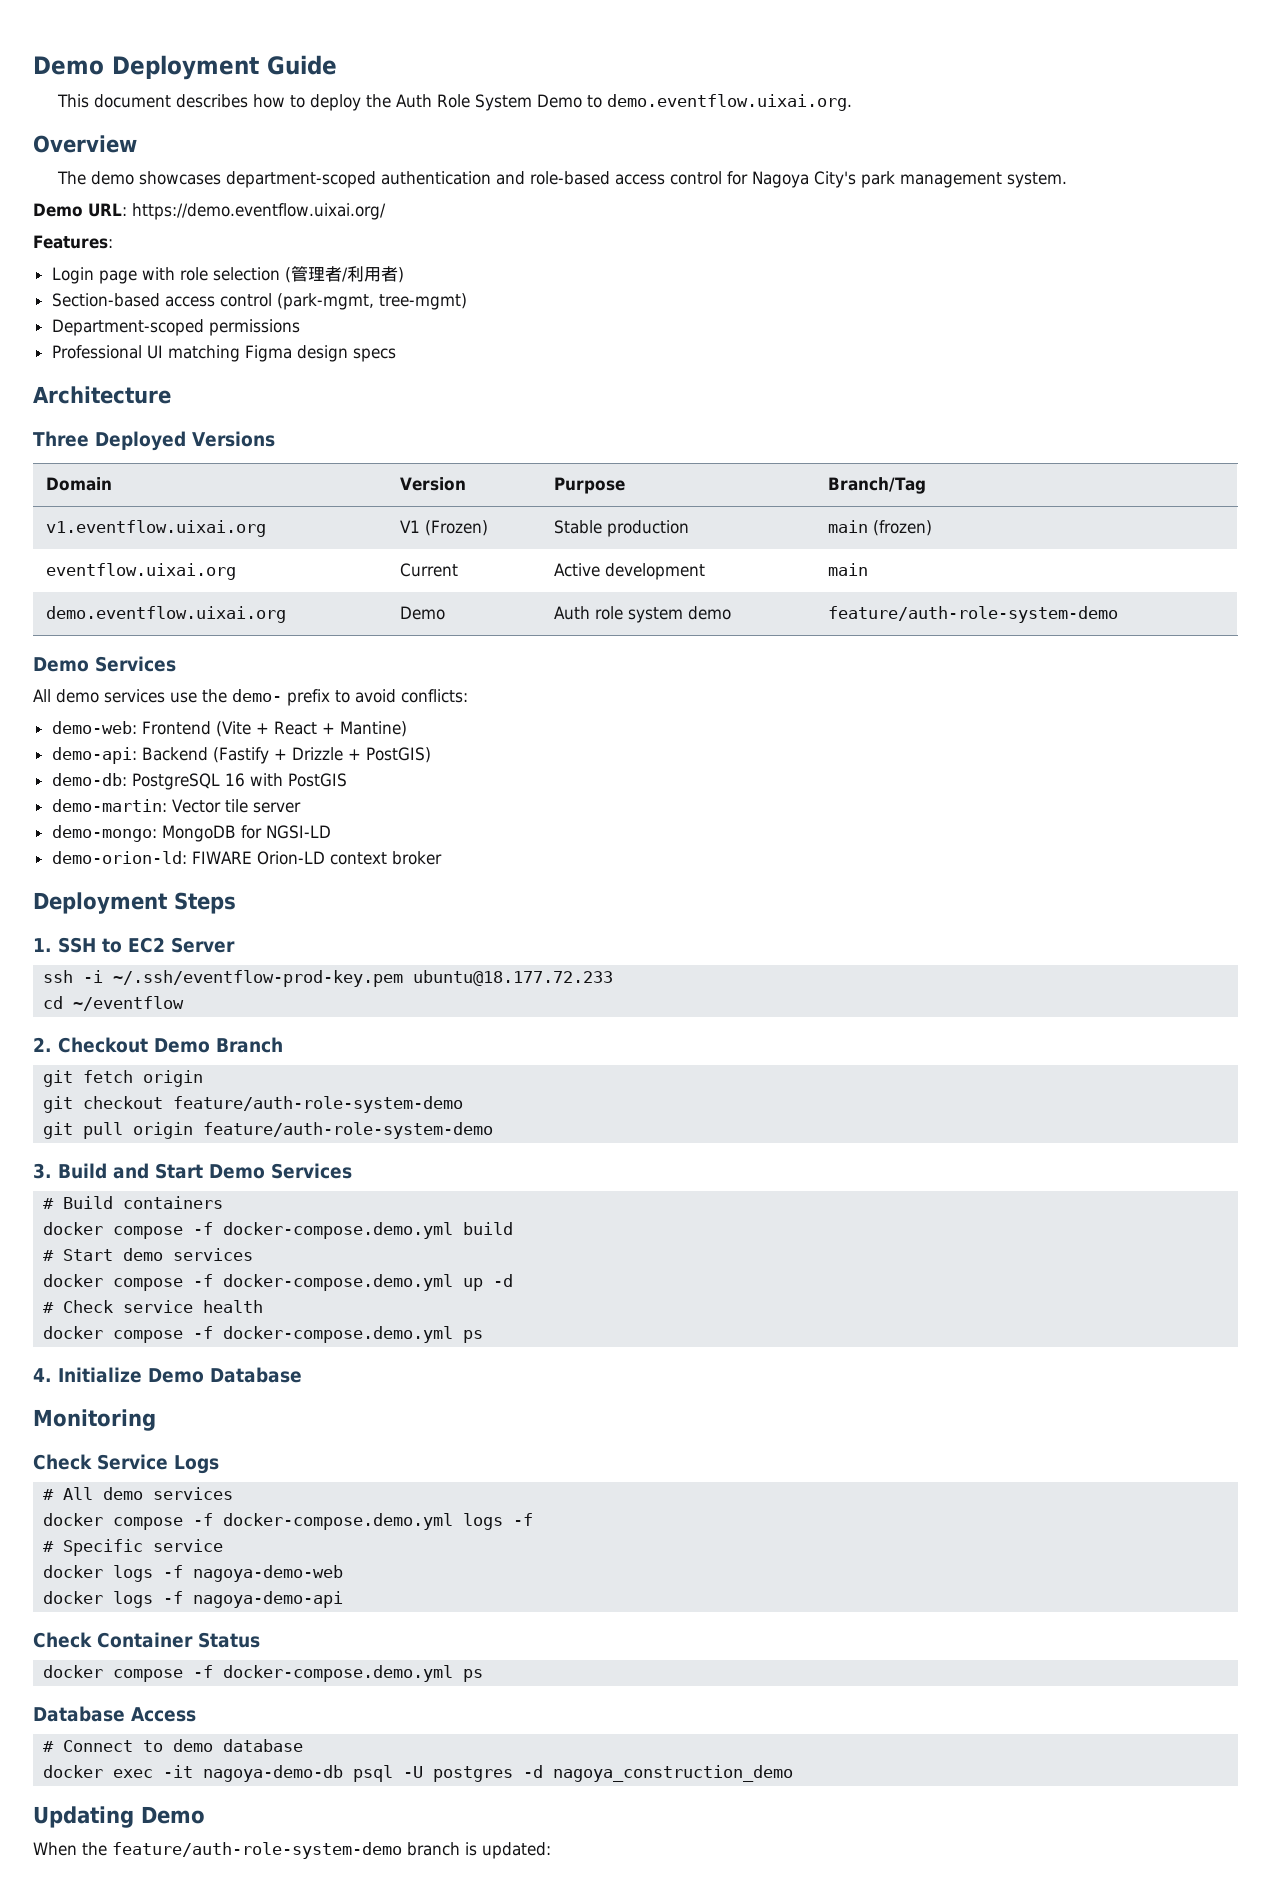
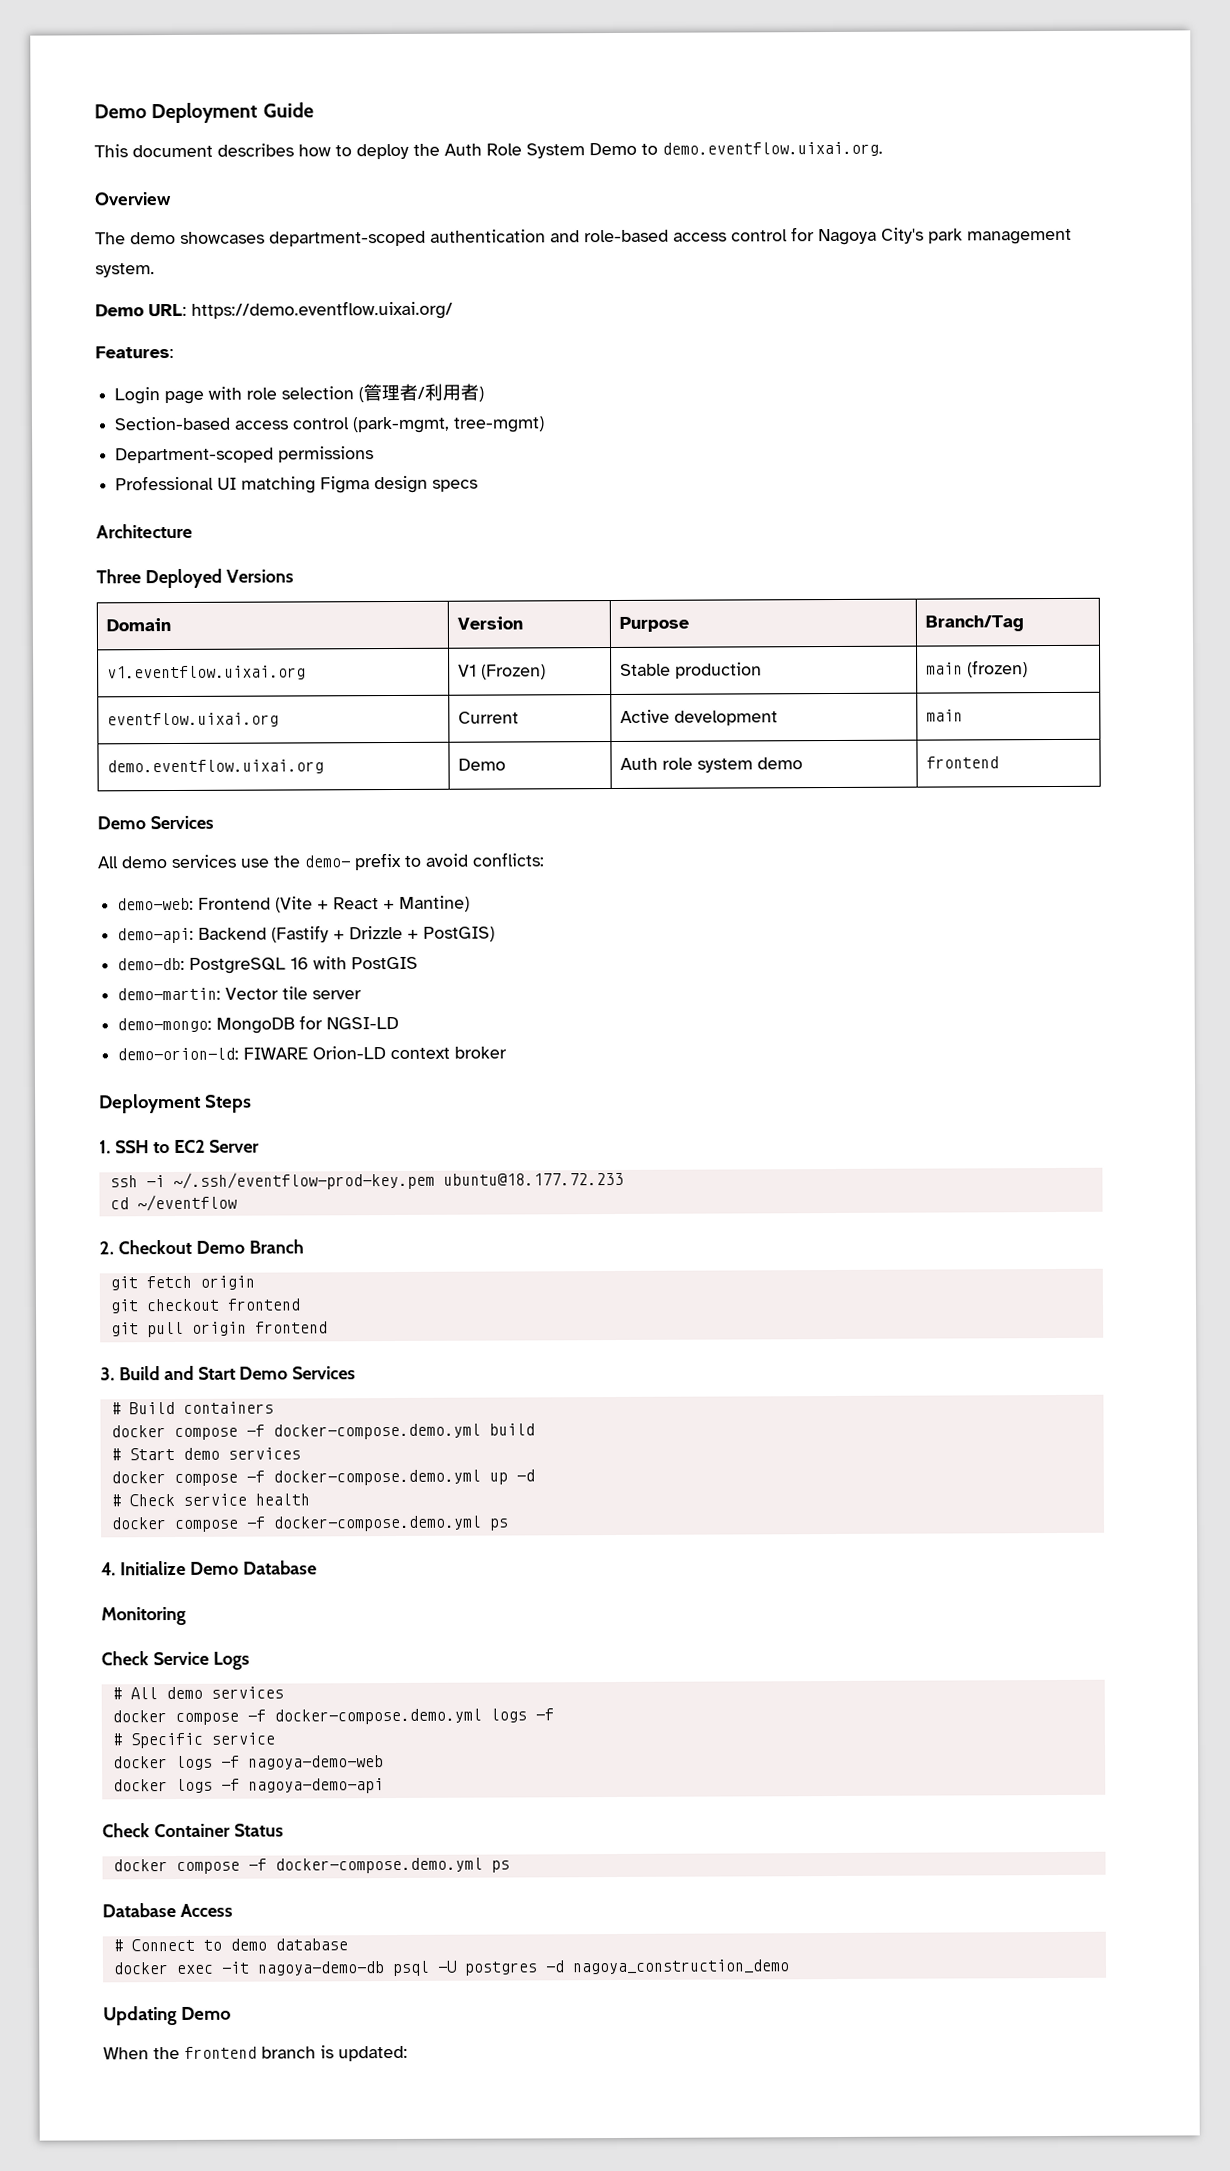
- demo.eventflow.uixai.org | Demo | Auth role system demo | feature/auth-role-system-demo
+ demo.eventflow.uixai.org | Demo | Auth role system demo | frontend
- git checkout feature/auth-role-system-demo
+ git checkout frontend
- git pull origin feature/auth-role-system-demo
+ git pull origin frontend
- When the feature/auth-role-system-demo branch is updated:
+ When the frontend branch is updated:

